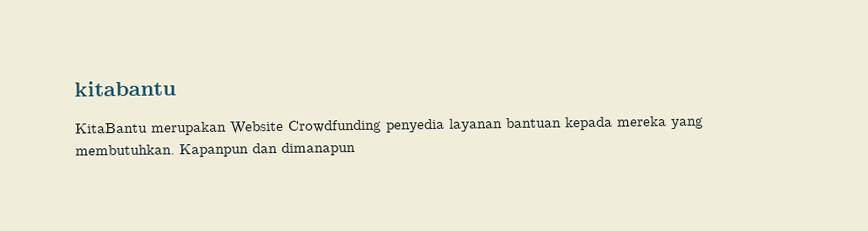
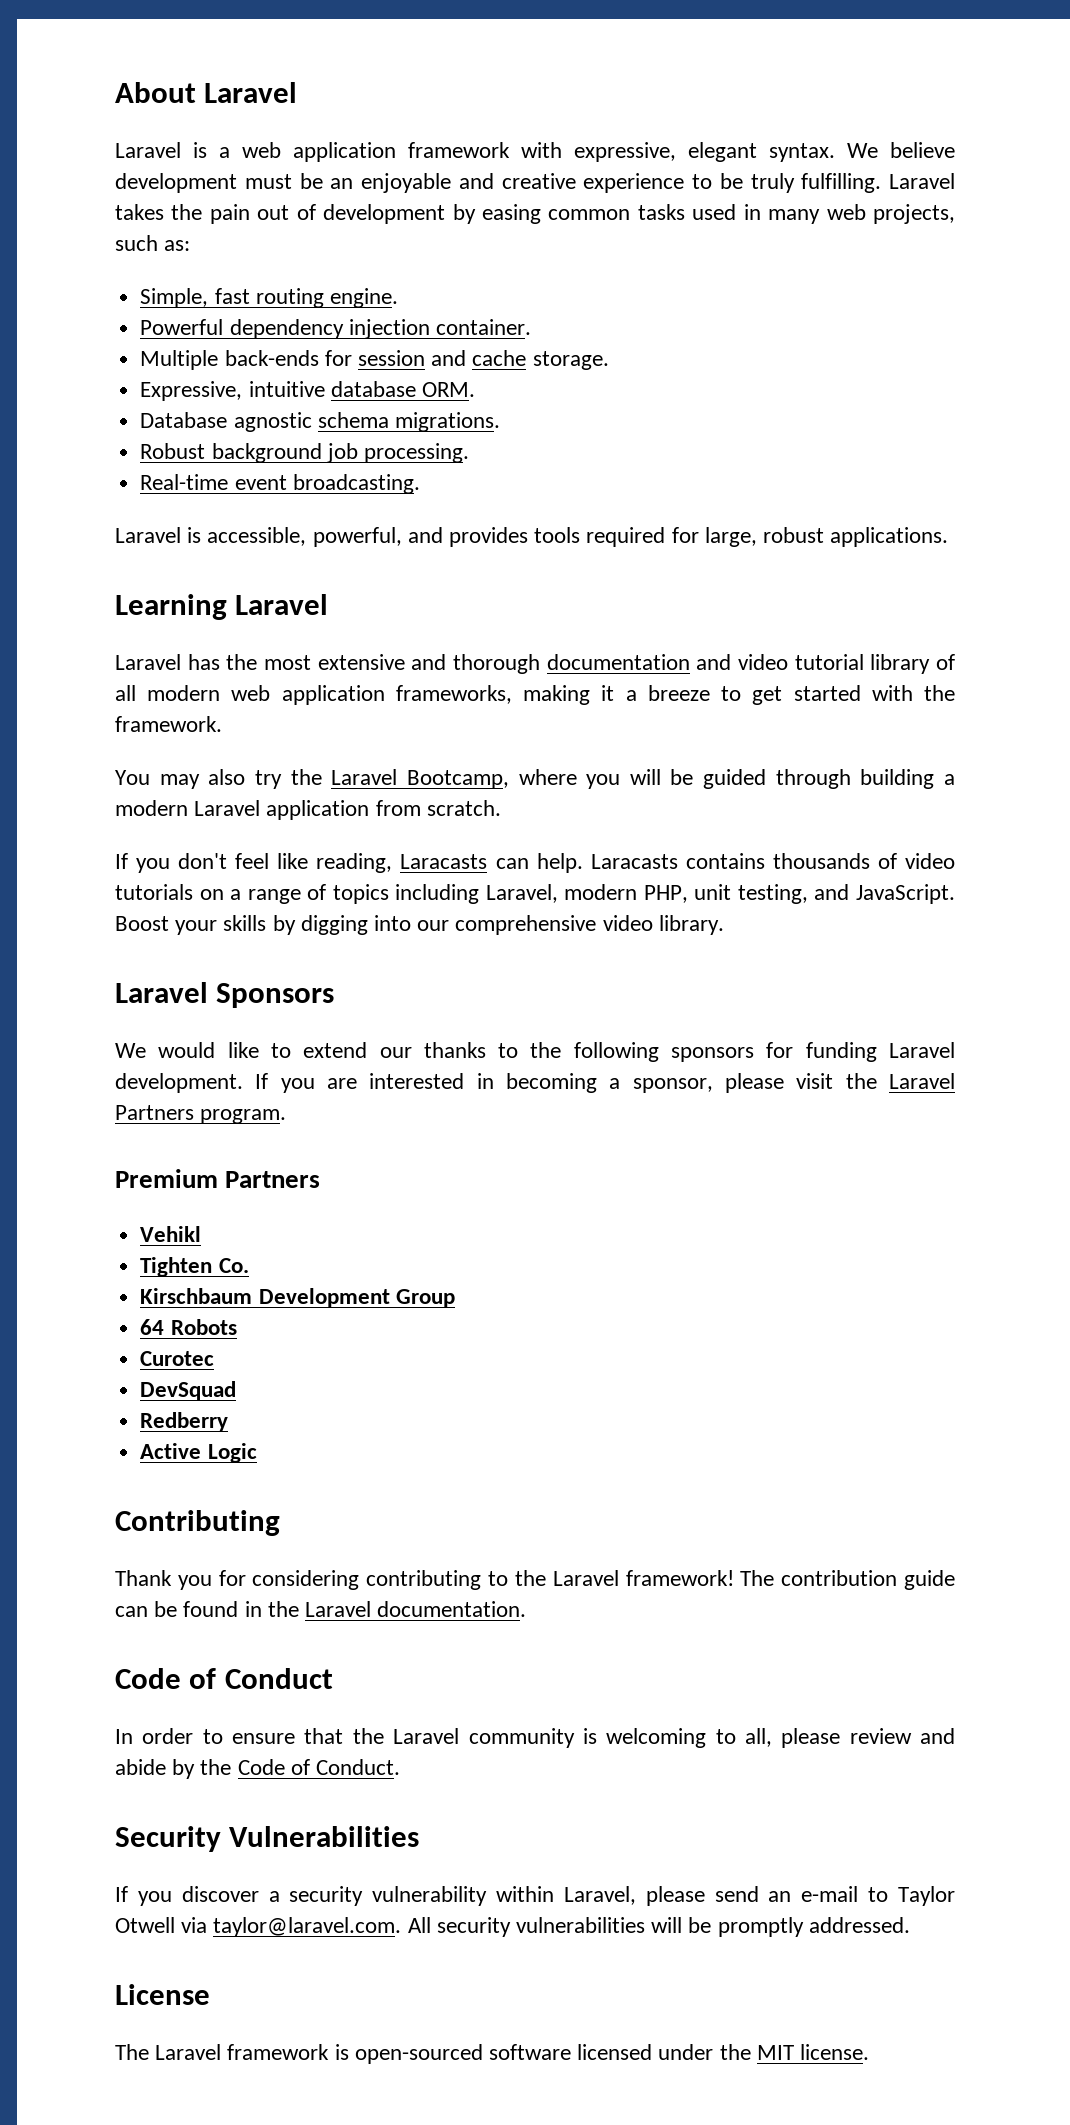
- kitabantu
- KitaBantu merupakan Website Crowdfunding penyedia layanan bantuan kepada mereka yang membutuhkan. Kapanpun dan dimanapun
+ About Laravel
+ Laravel is a web application framework with expressive, elegant syntax. We believe development must be an enjoyable and creative experience to be truly fulfilling. Laravel takes the pain out of development by easing common tasks used in many web projects, such as:
+ Simple, fast routing engine.
+ Powerful dependency injection container.
+ Multiple back-ends for session and cache storage.
+ Expressive, intuitive database ORM.
+ Database agnostic schema migrations.
+ Robust background job processing.
+ Real-time event broadcasting.
+ Laravel is accessible, powerful, and provides tools required for large, robust applications.
+ Learning Laravel
+ Laravel has the most extensive and thorough documentation and video tutorial library of all modern web application frameworks, making it a breeze to get started with the framework.
+ You may also try the Laravel Bootcamp, where you will be guided through building a modern Laravel application from scratch.
+ If you don't feel like reading, Laracasts can help. Laracasts contains thousands of video tutorials on a range of topics including Laravel, modern PHP, unit testing, and JavaScript. Boost your skills by digging into our comprehensive video library.
+ Laravel Sponsors
+ We would like to extend our thanks to the following sponsors for funding Laravel development. If you are interested in becoming a sponsor, please visit the Laravel Partners program.
+ Premium Partners
+ Vehikl
+ Tighten Co.
+ Kirschbaum Development Group
+ 64 Robots
+ Curotec
+ DevSquad
+ Redberry
+ Active Logic
+ Contributing
+ Thank you for considering contributing to the Laravel framework! The contribution guide can be found in the Laravel documentation.
+ Code of Conduct
+ In order to ensure that the Laravel community is welcoming to all, please review and abide by the Code of Conduct.
+ Security Vulnerabilities
+ If you discover a security vulnerability within Laravel, please send an e-mail to Taylor Otwell via taylor@laravel.com. All security vulnerabilities will be promptly addressed.
+ License
+ The Laravel framework is open-sourced software licensed under the MIT license.

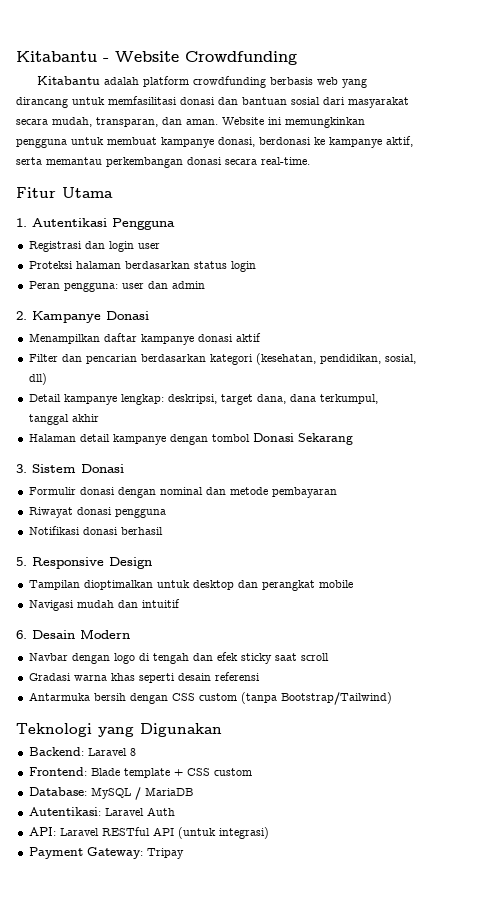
- About Laravel
- Laravel is a web application framework with expressive, elegant syntax. We believe development must be an enjoyable and creative experience to be truly fulfilling. Laravel takes the pain out of development by easing common tasks used in many web projects, such as:
- Simple, fast routing engine.
- Powerful dependency injection container.
- Multiple back-ends for session and cache storage.
- Expressive, intuitive database ORM.
- Database agnostic schema migrations.
- Robust background job processing.
- Real-time event broadcasting.
- Laravel is accessible, powerful, and provides tools required for large, robust applications.
- Learning Laravel
- Laravel has the most extensive and thorough documentation and video tutorial library of all modern web application frameworks, making it a breeze to get started with the framework.
- You may also try the Laravel Bootcamp, where you will be guided through building a modern Laravel application from scratch.
- If you don't feel like reading, Laracasts can help. Laracasts contains thousands of video tutorials on a range of topics including Laravel, modern PHP, unit testing, and JavaScript. Boost your skills by digging into our comprehensive video library.
- Laravel Sponsors
- We would like to extend our thanks to the following sponsors for funding Laravel development. If you are interested in becoming a sponsor, please visit the Laravel Partners program.
- Premium Partners
- Vehikl
- Tighten Co.
- Kirschbaum Development Group
- 64 Robots
- Curotec
- DevSquad
- Redberry
- Active Logic
- Contributing
- Thank you for considering contributing to the Laravel framework! The contribution guide can be found in the Laravel documentation.
- Code of Conduct
- In order to ensure that the Laravel community is welcoming to all, please review and abide by the Code of Conduct.
- Security Vulnerabilities
- If you discover a security vulnerability within Laravel, please send an e-mail to Taylor Otwell via taylor@laravel.com. All security vulnerabilities will be promptly addressed.
- License
- The Laravel framework is open-sourced software licensed under the MIT license.
+ Kitabantu - Website Crowdfunding
+ Kitabantu adalah platform crowdfunding berbasis web yang dirancang untuk memfasilitasi donasi dan bantuan sosial dari masyarakat secara mudah, transparan, dan aman. Website ini memungkinkan pengguna untuk membuat kampanye donasi, berdonasi ke kampanye aktif, serta memantau perkembangan donasi secara real-time.
+ Fitur Utama
+ 1. Autentikasi Pengguna
+ Registrasi dan login user
+ Proteksi halaman berdasarkan status login
+ Peran pengguna: user dan admin
+ 2. Kampanye Donasi
+ Menampilkan daftar kampanye donasi aktif
+ Filter dan pencarian berdasarkan kategori (kesehatan, pendidikan, sosial, dll)
+ Detail kampanye lengkap: deskripsi, target dana, dana terkumpul, tanggal akhir
+ Halaman detail kampanye dengan tombol Donasi Sekarang
+ 3. Sistem Donasi
+ Formulir donasi dengan nominal dan metode pembayaran
+ Riwayat donasi pengguna
+ Notifikasi donasi berhasil
+ 5. Responsive Design
+ Tampilan dioptimalkan untuk desktop dan perangkat mobile
+ Navigasi mudah dan intuitif
+ 6. Desain Modern
+ Navbar dengan logo di tengah dan efek sticky saat scroll
+ Gradasi warna khas seperti desain referensi
+ Antarmuka bersih dengan CSS custom (tanpa Bootstrap/Tailwind)
+ Teknologi yang Digunakan
+ Backend: Laravel 8
+ Frontend: Blade template + CSS custom
+ Database: MySQL / MariaDB
+ Autentikasi: Laravel Auth
+ API: Laravel RESTful API (untuk integrasi)
+ Payment Gateway: Tripay

